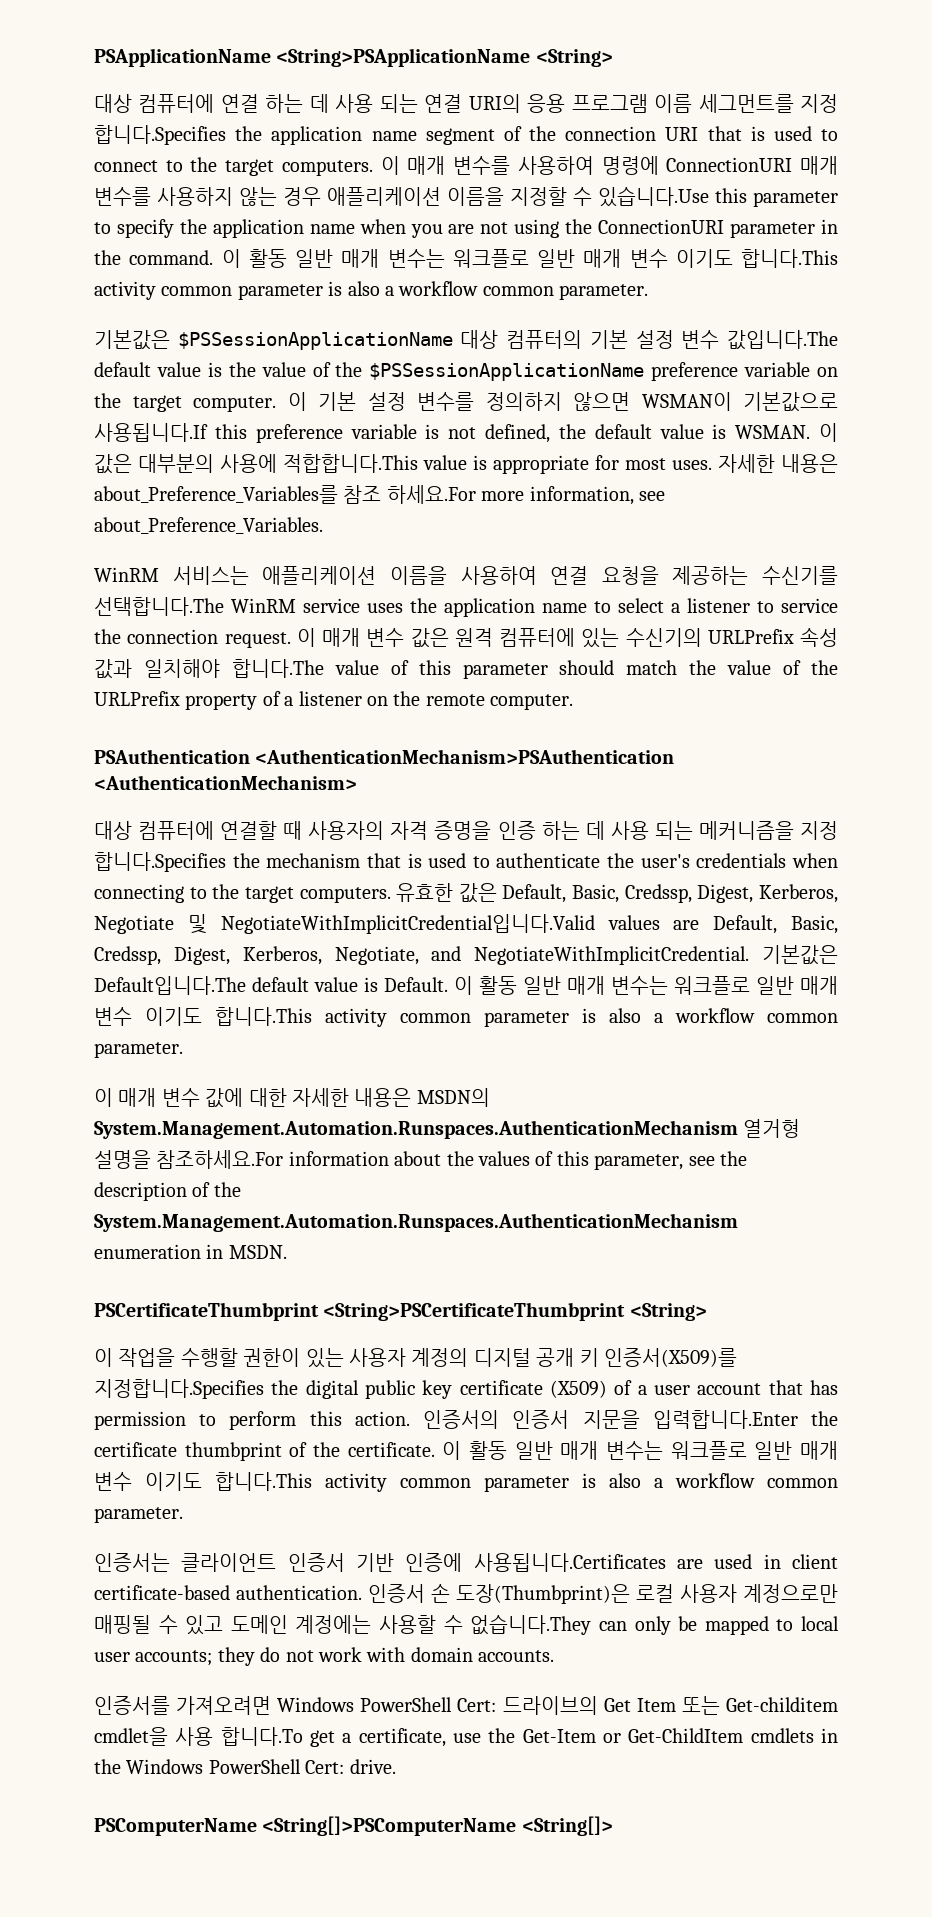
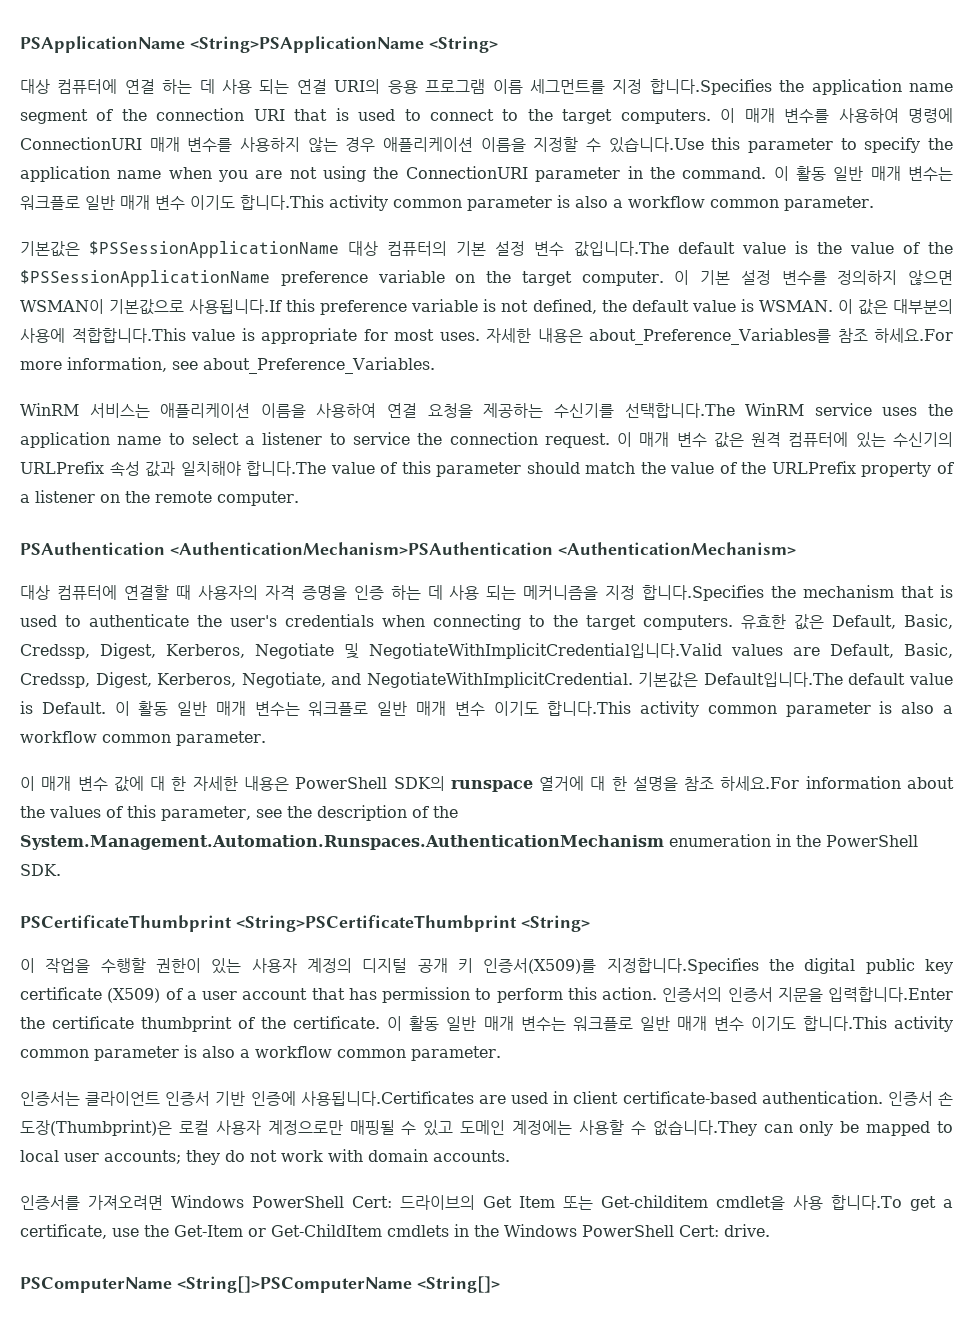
- 이 매개 변수 값에 대한 자세한 내용은 MSDN의 System.Management.Automation.Runspaces.AuthenticationMechanism 열거형 설명을 참조하세요.For information about the values of this parameter, see the description of the System.Management.Automation.Runspaces.AuthenticationMechanism enumeration in MSDN.
+ 이 매개 변수 값에 대 한 자세한 내용은 PowerShell SDK의 runspace 열거에 대 한 설명을 참조 하세요.For information about the values of this parameter, see the description of the System.Management.Automation.Runspaces.AuthenticationMechanism enumeration in the PowerShell SDK.

